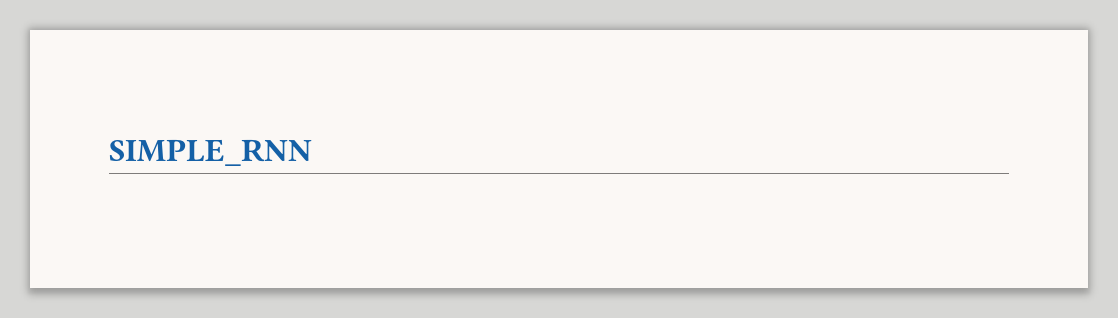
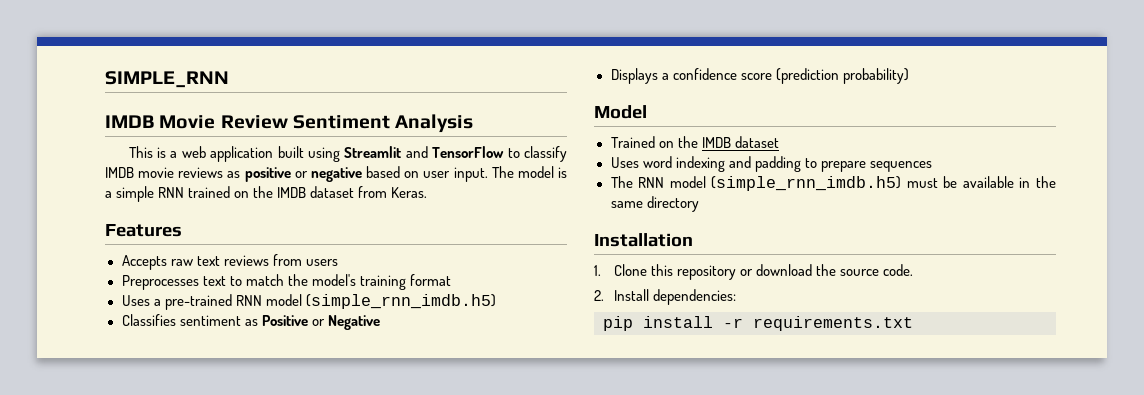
+ IMDB Movie Review Sentiment Analysis
+ This is a web application built using Streamlit and TensorFlow to classify IMDB movie reviews as positive or negative based on user input. The model is a simple RNN trained on the IMDB dataset from Keras.
+ Features
+ Accepts raw text reviews from users
+ Preprocesses text to match the model's training format
+ Uses a pre-trained RNN model (simple_rnn_imdb.h5)
+ Classifies sentiment as Positive or Negative
+ Displays a confidence score (prediction probability)
+ Model
+ Trained on the IMDB dataset
+ Uses word indexing and padding to prepare sequences
+ The RNN model (simple_rnn_imdb.h5) must be available in the same directory
+ Installation
+ 1. Clone this repository or download the source code.
+ 2. Install dependencies:
+ pip install -r requirements.txt

